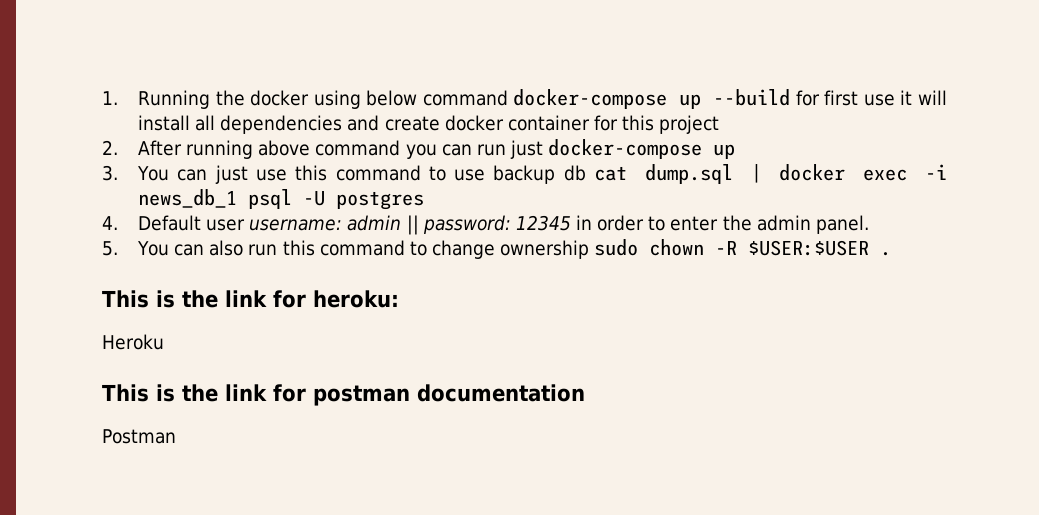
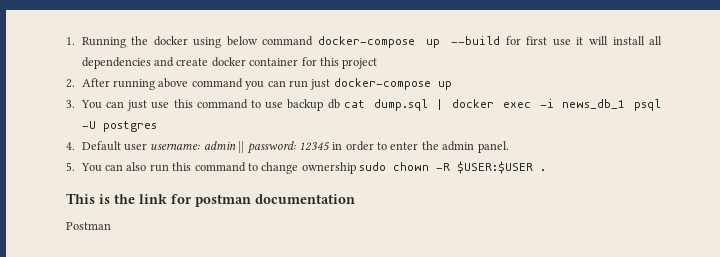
- This is the link for heroku:
- Heroku

